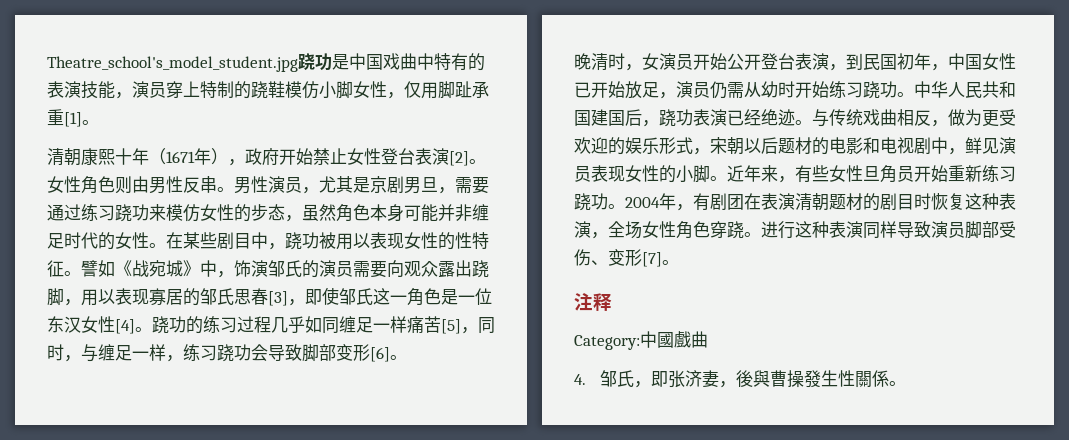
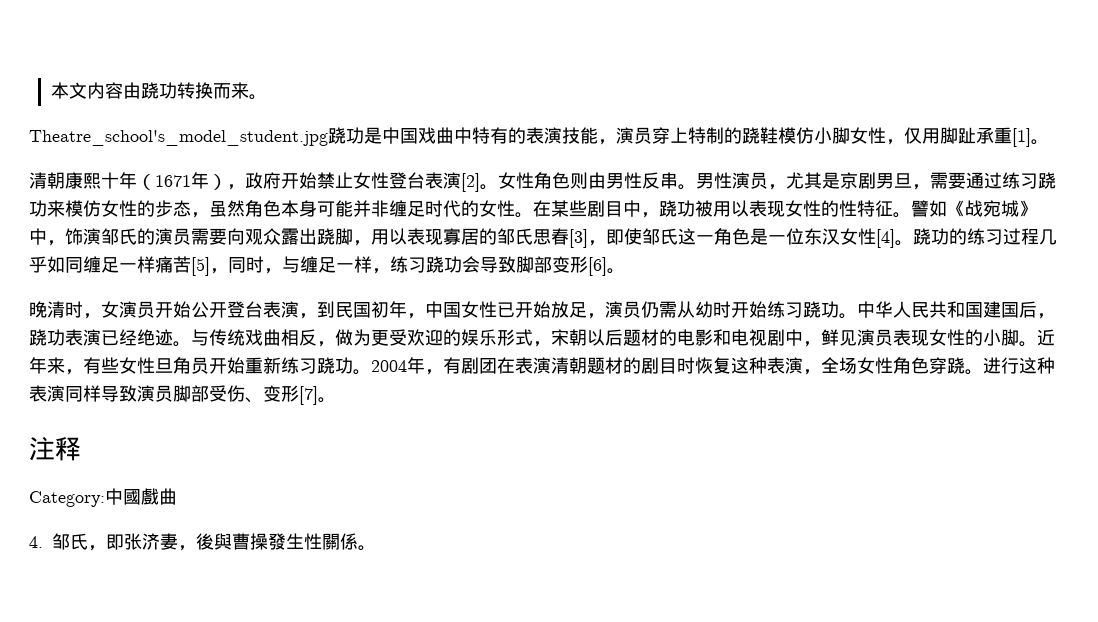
+ 本文内容由跷功转换而来。

